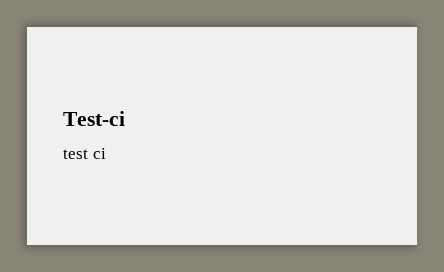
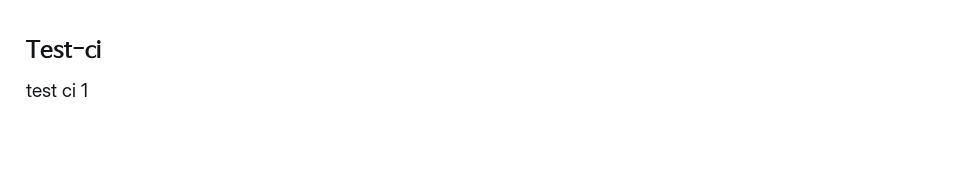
- test ci
+ test ci 1

